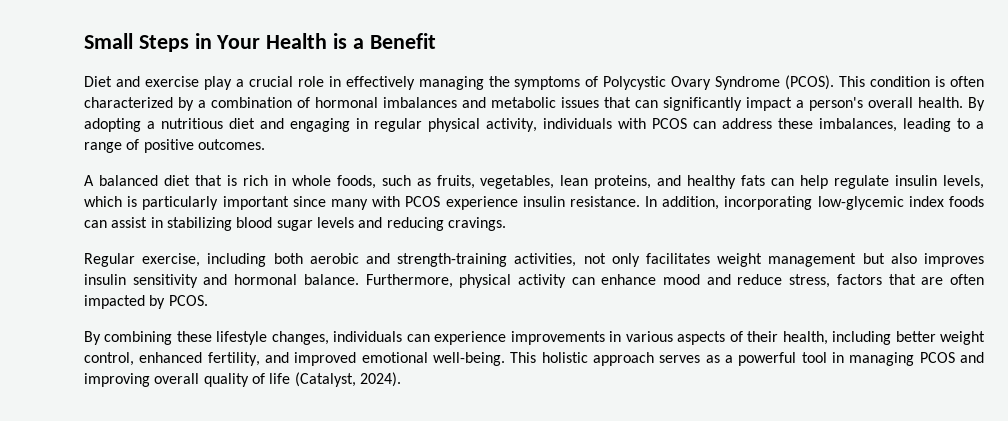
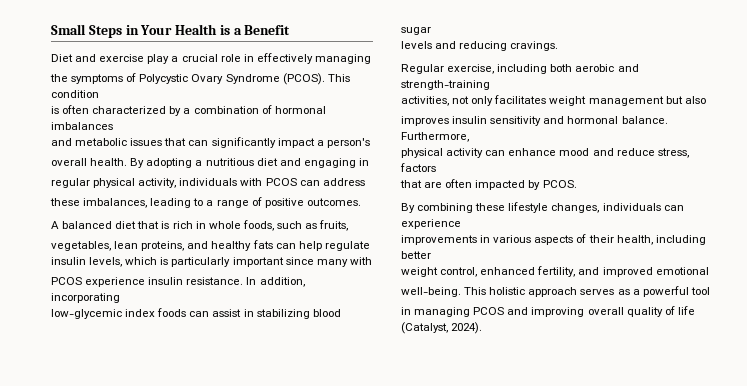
- Diet and exercise play a crucial role in effectively managing the symptoms of Polycystic Ovary Syndrome (PCOS).
+ Diet and exercise play a crucial role in effectively managing
+ the symptoms of Polycystic Ovary Syndrome (PCOS).
- This condition is often characterized by a combination of hormonal imbalances and metabolic issues that can significantly impact a person's overall health.
+ This condition
+ is often characterized by a combination of hormonal imbalances
+ and metabolic issues that can significantly impact a person's
+ overall health.
- By adopting a nutritious diet and engaging in regular physical activity, individuals with PCOS can address these imbalances, leading to a range of positive outcomes.
+ By adopting a nutritious diet and engaging in
+ regular physical activity, individuals with PCOS can address
+ these imbalances, leading to a range of positive outcomes.
- A balanced diet that is rich in whole foods, such as fruits, vegetables, lean proteins, and healthy fats can help regulate insulin levels, which is particularly important since many with PCOS experience insulin resistance.
+ A balanced diet that is rich in whole foods, such as fruits,
+ vegetables, lean proteins, and healthy fats can help regulate insulin levels, which is particularly important since many with
+ PCOS experience insulin resistance.
- In addition, incorporating low-glycemic index foods can assist in stabilizing blood sugar levels and reducing cravings.
+ In addition, incorporating
+ low-glycemic index foods can assist in stabilizing blood sugar
+ levels and reducing cravings.
- Regular exercise, including both aerobic and strength-training activities, not only facilitates weight management but also improves insulin sensitivity and hormonal balance.
+ Regular exercise, including both aerobic and strength-training
+ activities, not only facilitates weight management but also
+ improves insulin sensitivity and hormonal balance.
- Furthermore, physical activity can enhance mood and reduce stress, factors that are often impacted by PCOS.
+ Furthermore,
+ physical activity can enhance mood and reduce stress, factors
+ that are often impacted by PCOS.
- By combining these lifestyle changes, individuals can experience improvements in various aspects of their health, including better weight control, enhanced fertility, and improved emotional well-being.
+ By combining these lifestyle changes, individuals can experience
+ improvements in various aspects of their health, including better
+ weight control, enhanced fertility, and improved emotional
+ well-being.
- This holistic approach serves as a powerful tool in managing PCOS and improving overall quality of life (Catalyst, 2024).
+ This holistic approach serves as a powerful tool
+ in managing PCOS and improving overall quality of life (Catalyst, 2024).

